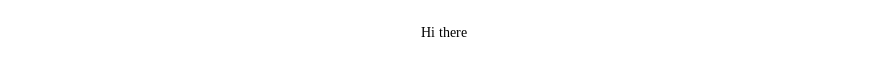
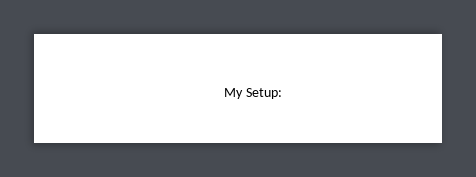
- Hi there
+ My Setup:

